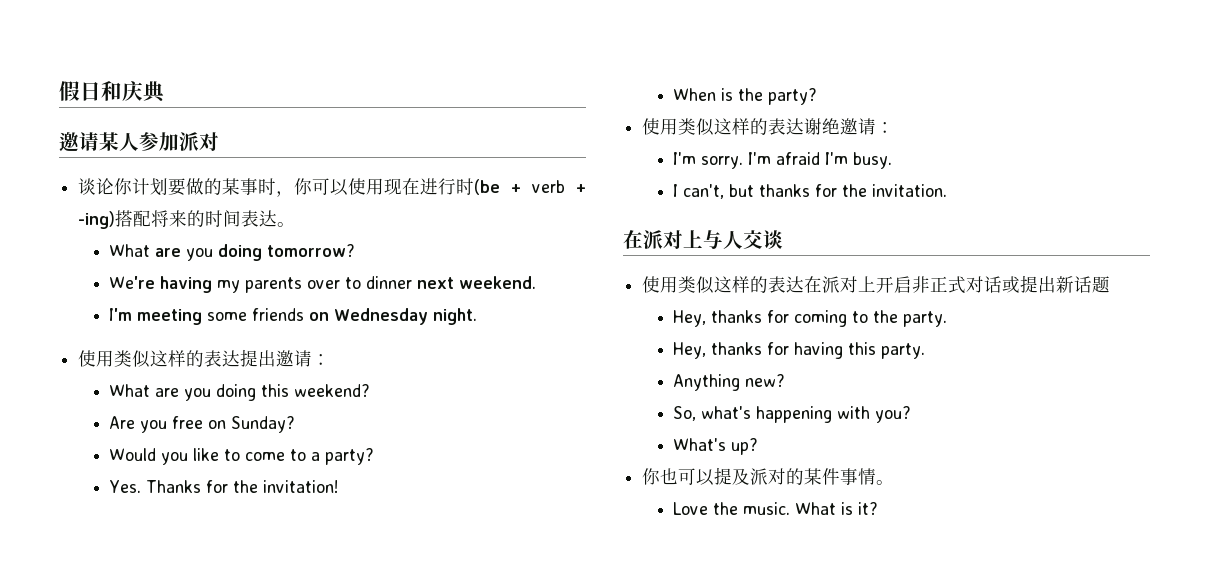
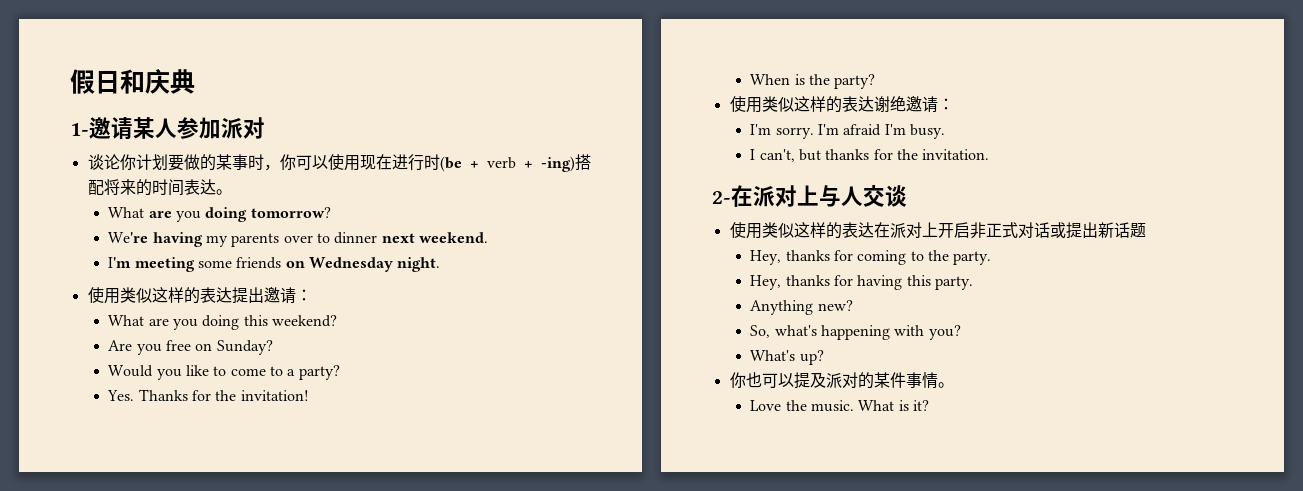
- 邀请某人参加派对
+ 1-邀请某人参加派对
- 在派对上与人交谈
+ 2-在派对上与人交谈

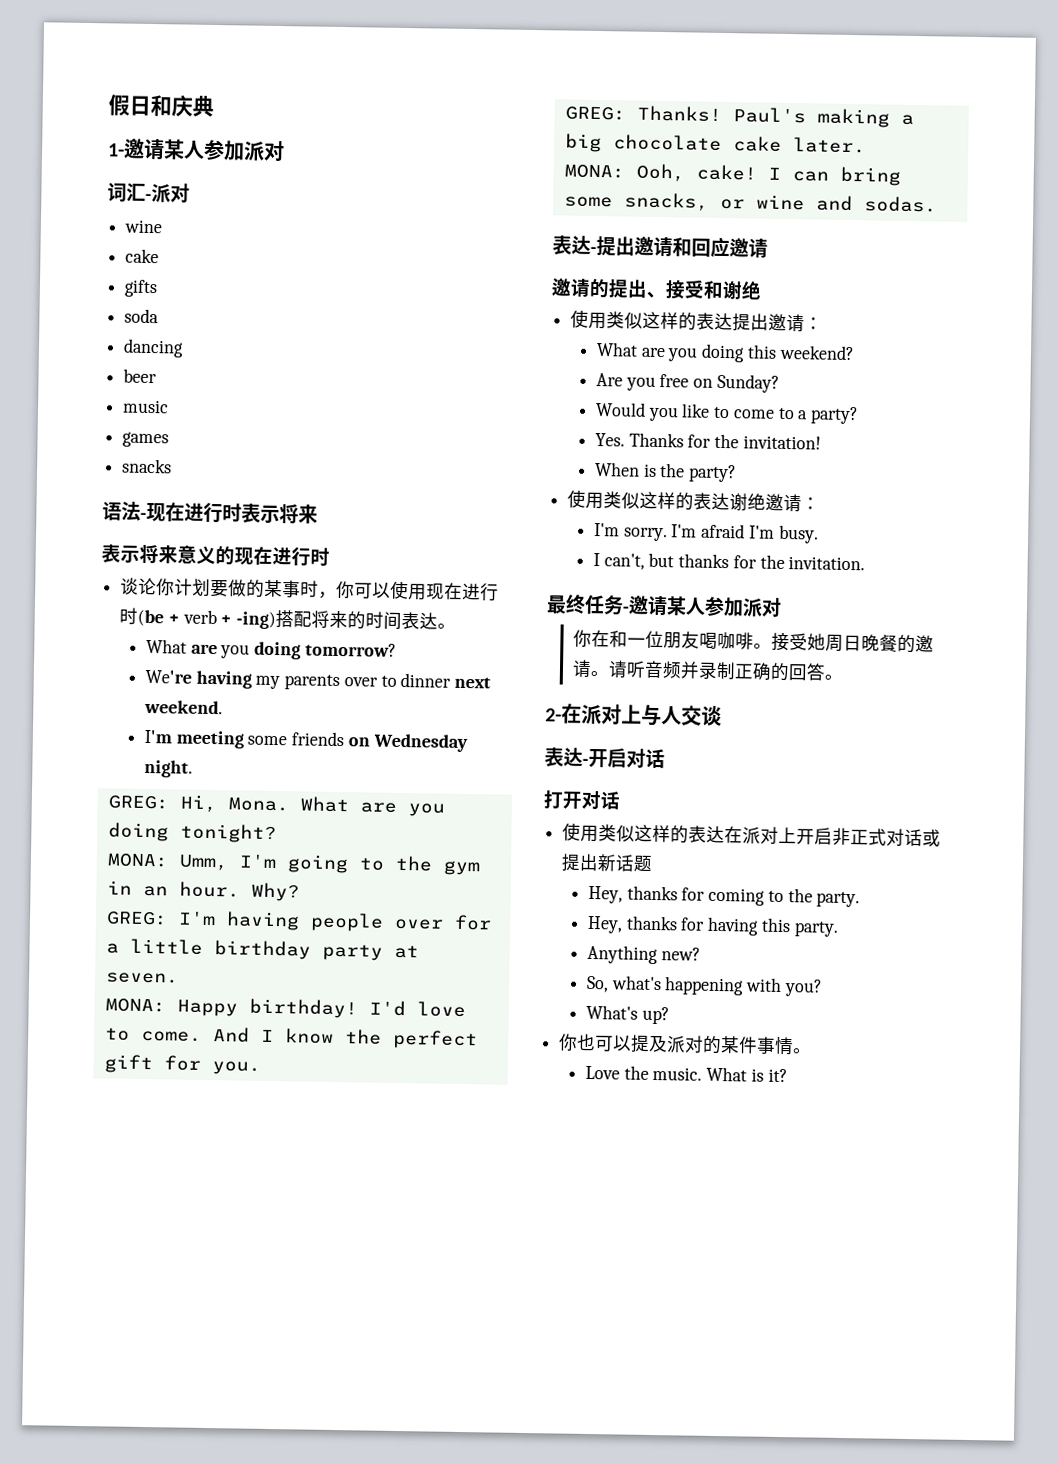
+ 词汇-派对
+ wine
+ cake
+ gifts
+ soda
+ dancing
+ beer
+ music
+ games
+ snacks
+ 语法-现在进行时表示将来
+ 表示将来意义的现在进行时
+ GREG: Hi, Mona. What are you doing tonight?
+ MONA: Umm, I'm going to the gym in an hour. Why?
+ GREG: I'm having people over for a little birthday party at seven.
+ MONA: Happy birthday! I'd love to come. And I know the perfect gift for you.
+ GREG: Thanks! Paul's making a big chocolate cake later.
+ MONA: Ooh, cake! I can bring some snacks, or wine and sodas.
+ 表达-提出邀请和回应邀请
+ 邀请的提出、接受和谢绝
+ 最终任务-邀请某人参加派对
+ 你在和一位朋友喝咖啡。接受她周日晚餐的邀请。请听音频并录制正确的回答。
+ 表达-开启对话
+ 打开对话

